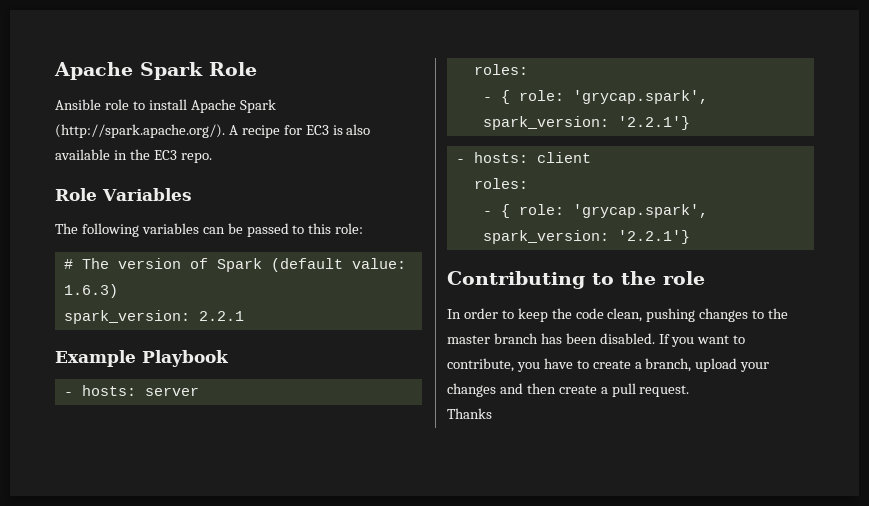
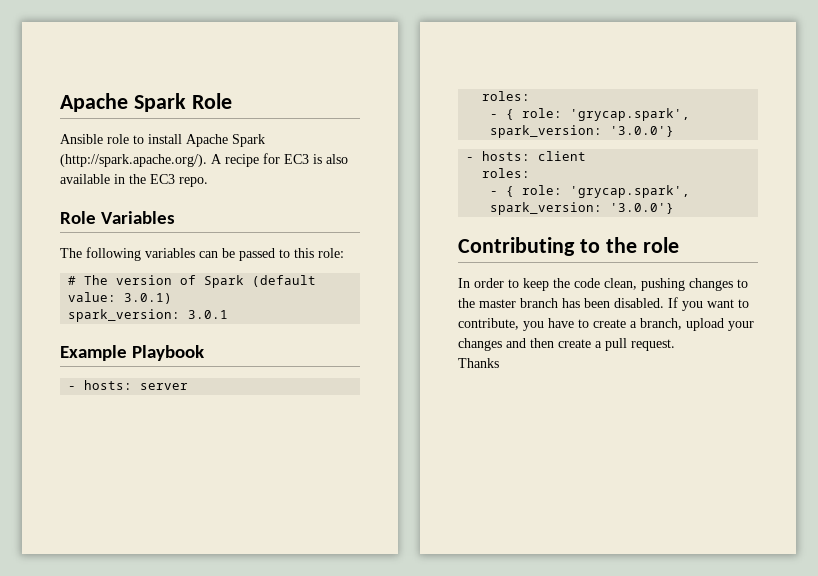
- # The version of Spark (default value: 1.6.3)
- spark_version: 2.2.1
+ # The version of Spark (default value: 3.0.1)
+ spark_version: 3.0.1
  - hosts: server
  roles:
- - { role: 'grycap.spark', spark_version: '2.2.1'}
+ - { role: 'grycap.spark', spark_version: '3.0.0'}
  - hosts: client
  roles:
- - { role: 'grycap.spark', spark_version: '2.2.1'}
+ - { role: 'grycap.spark', spark_version: '3.0.0'}

